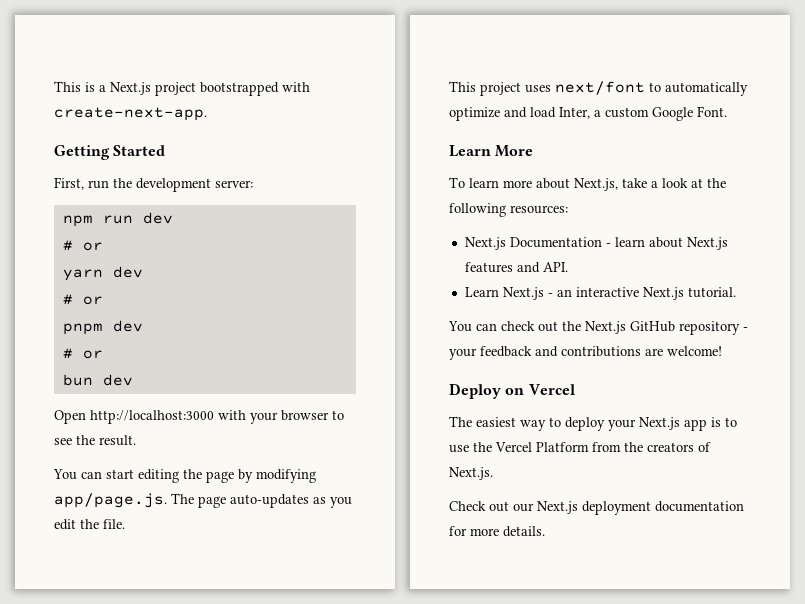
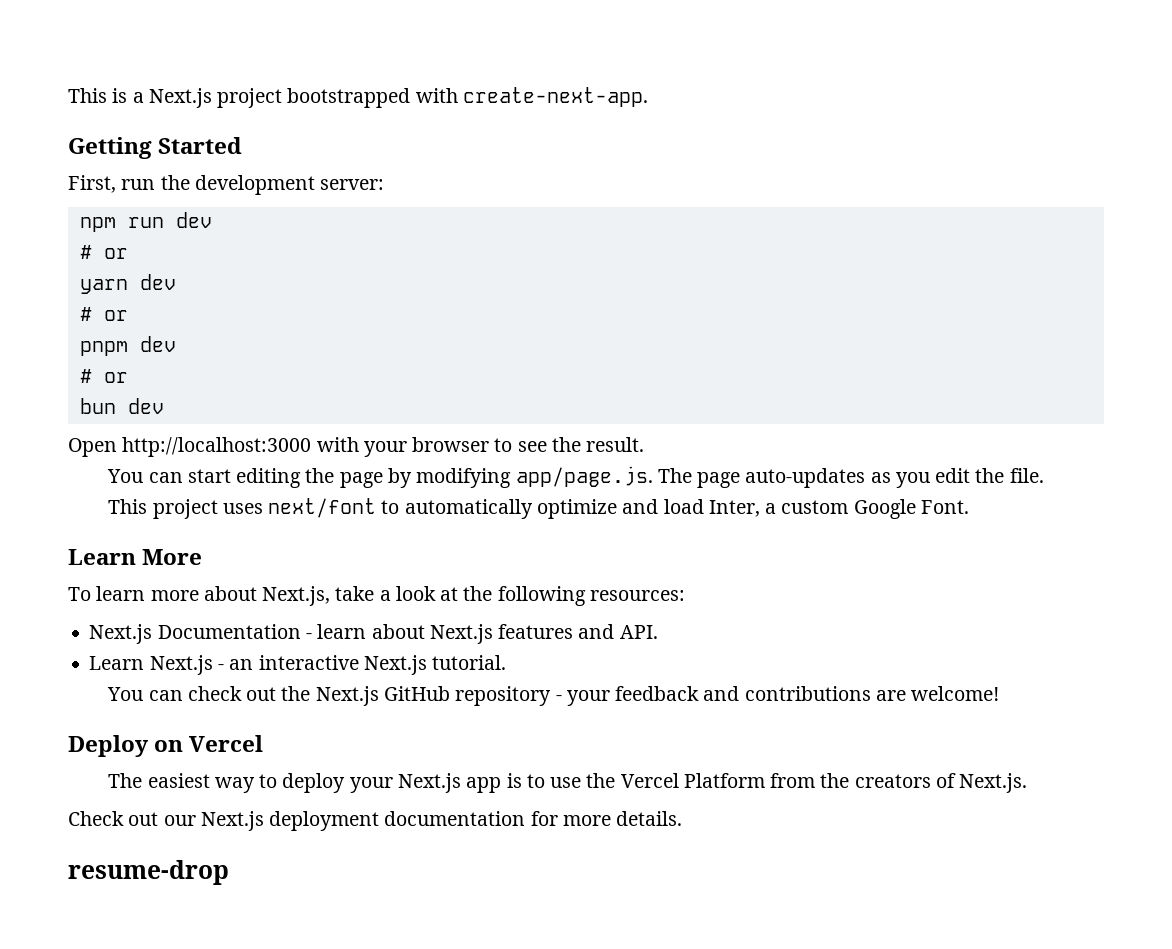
+ resume-drop

